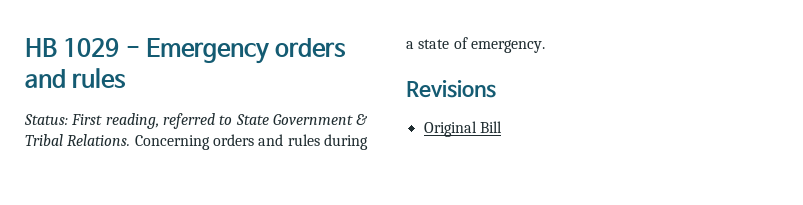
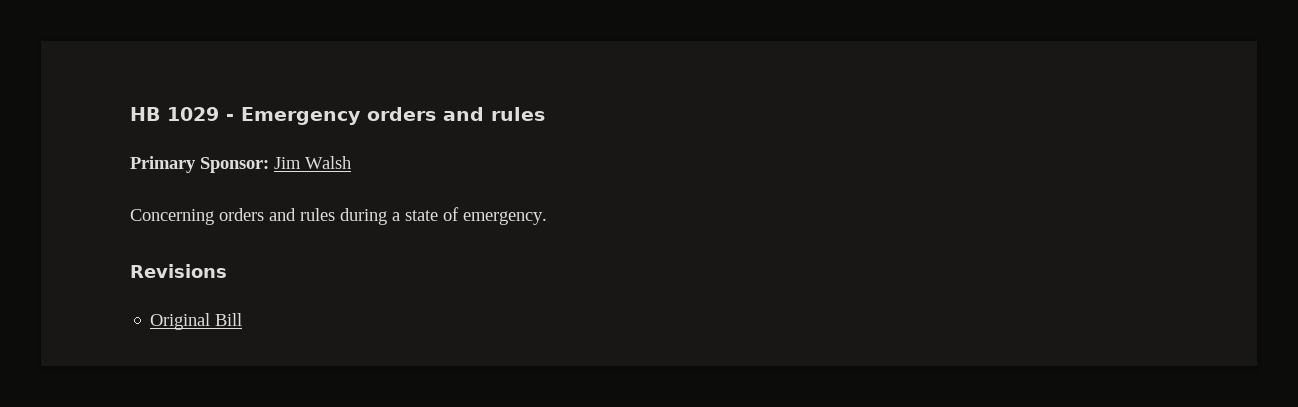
- Status: First reading, referred to State Government & Tribal Relations. Concerning orders and rules during a state of emergency.
+ Primary Sponsor: Jim Walsh
+ Concerning orders and rules during a state of emergency.

